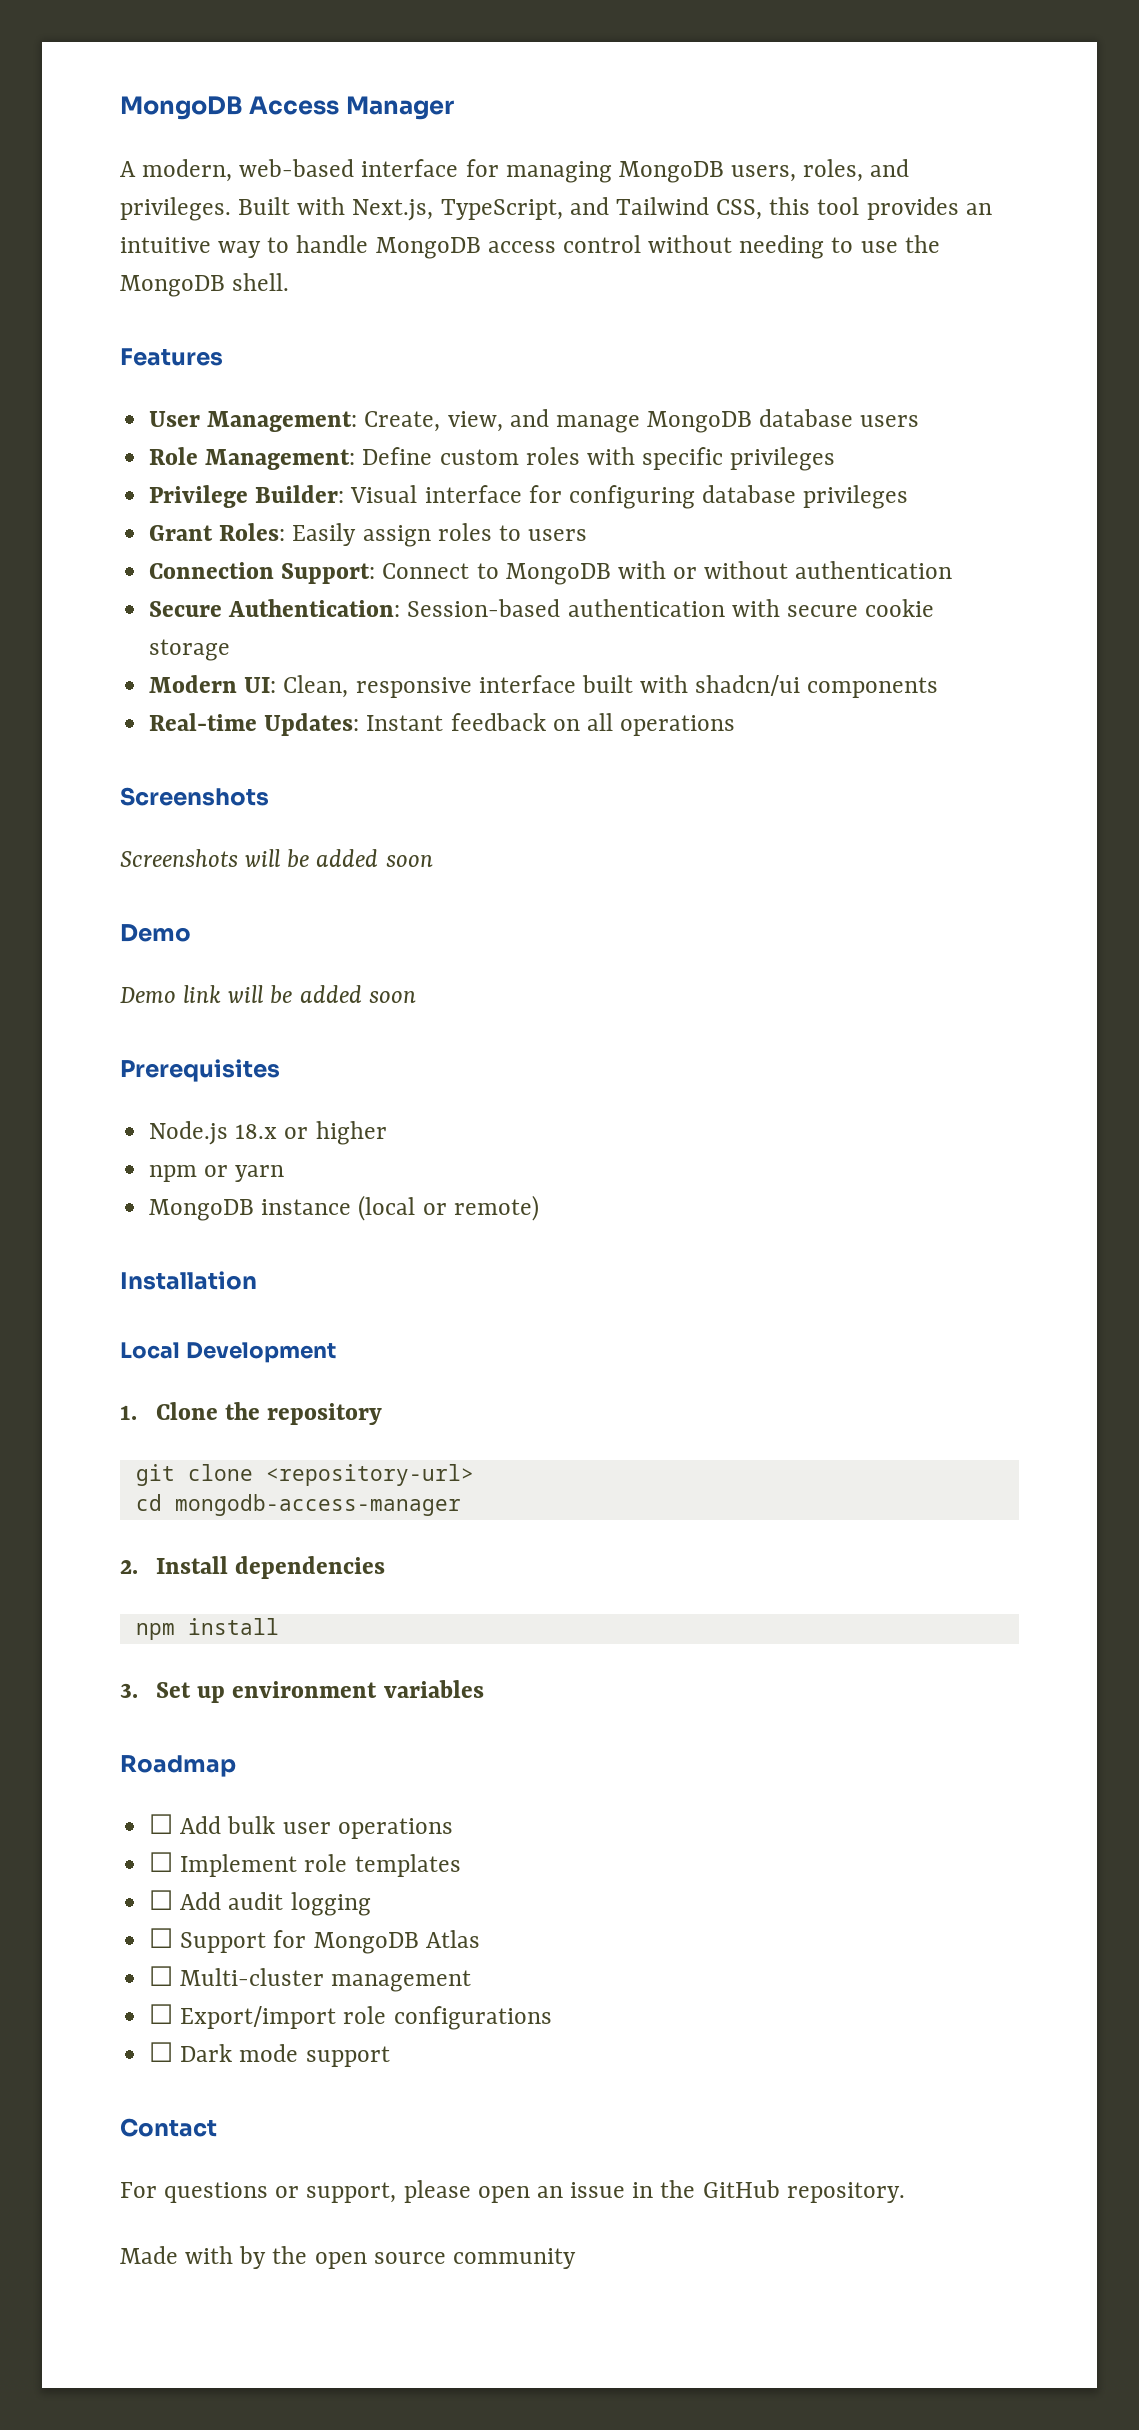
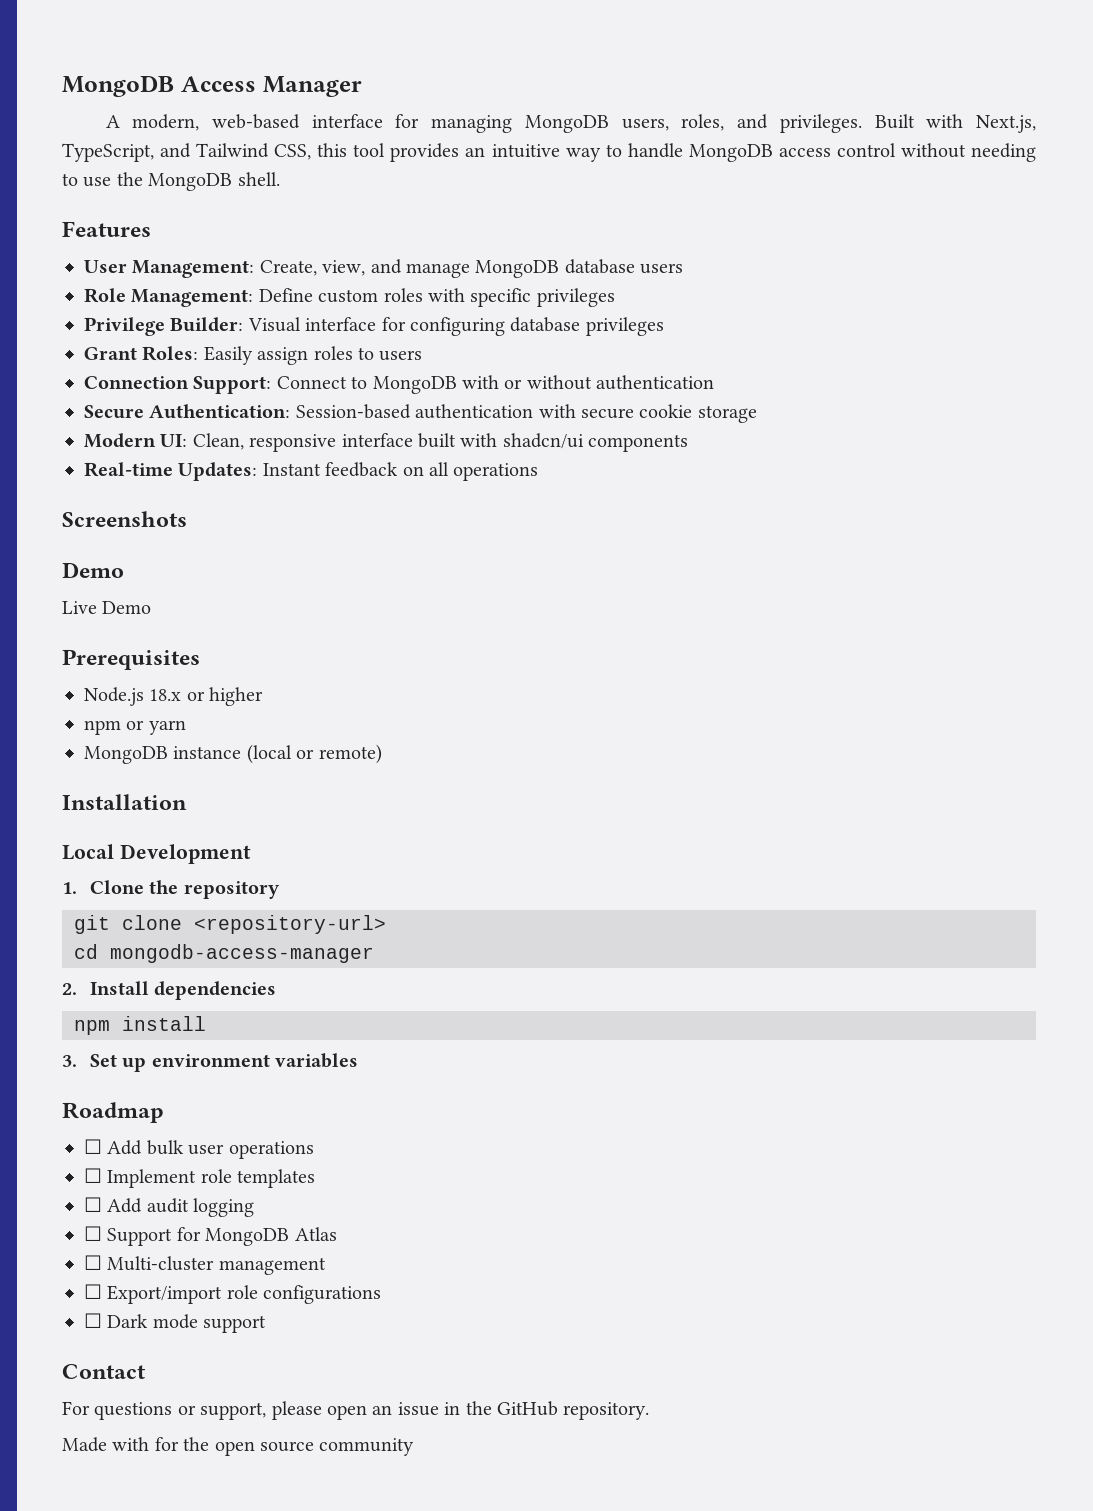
  Real-time Updates: Instant feedback on all operations
  Screenshots
- Screenshots will be added soon
  Demo
- Demo link will be added soon
+ Live Demo
- Made with by the open source community
+ Made with for the open source community

